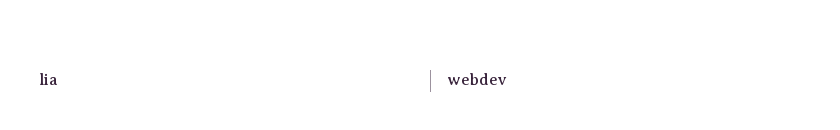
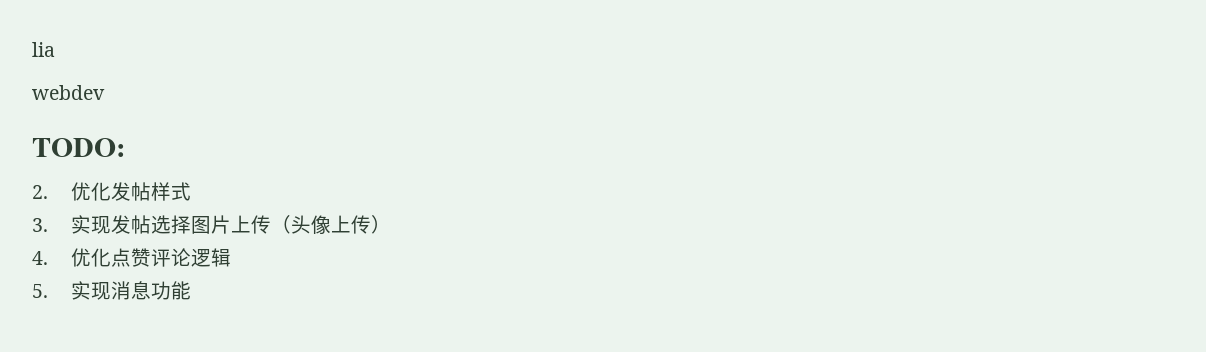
+ TODO:
+ 2.优化发帖样式
+ 3.实现发帖选择图片上传（头像上传）
+ 4.优化点赞评论逻辑
+ 5.实现消息功能

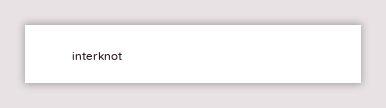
- lia
- webdev
- TODO:
- 2.优化发帖样式
- 3.实现发帖选择图片上传（头像上传）
- 4.优化点赞评论逻辑
- 5.实现消息功能
+ interknot

